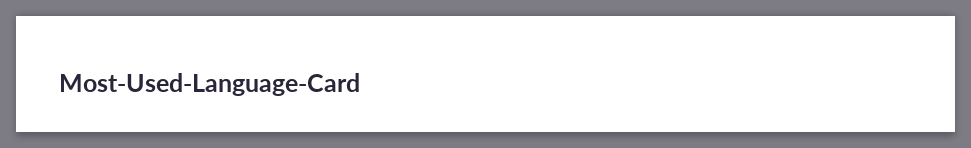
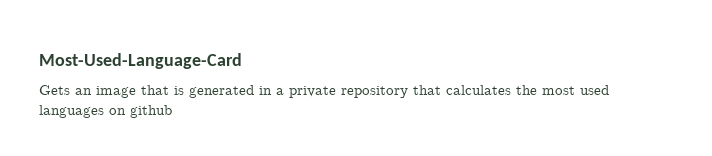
+ Gets an image that is generated in a private repository that calculates the most used languages on github

